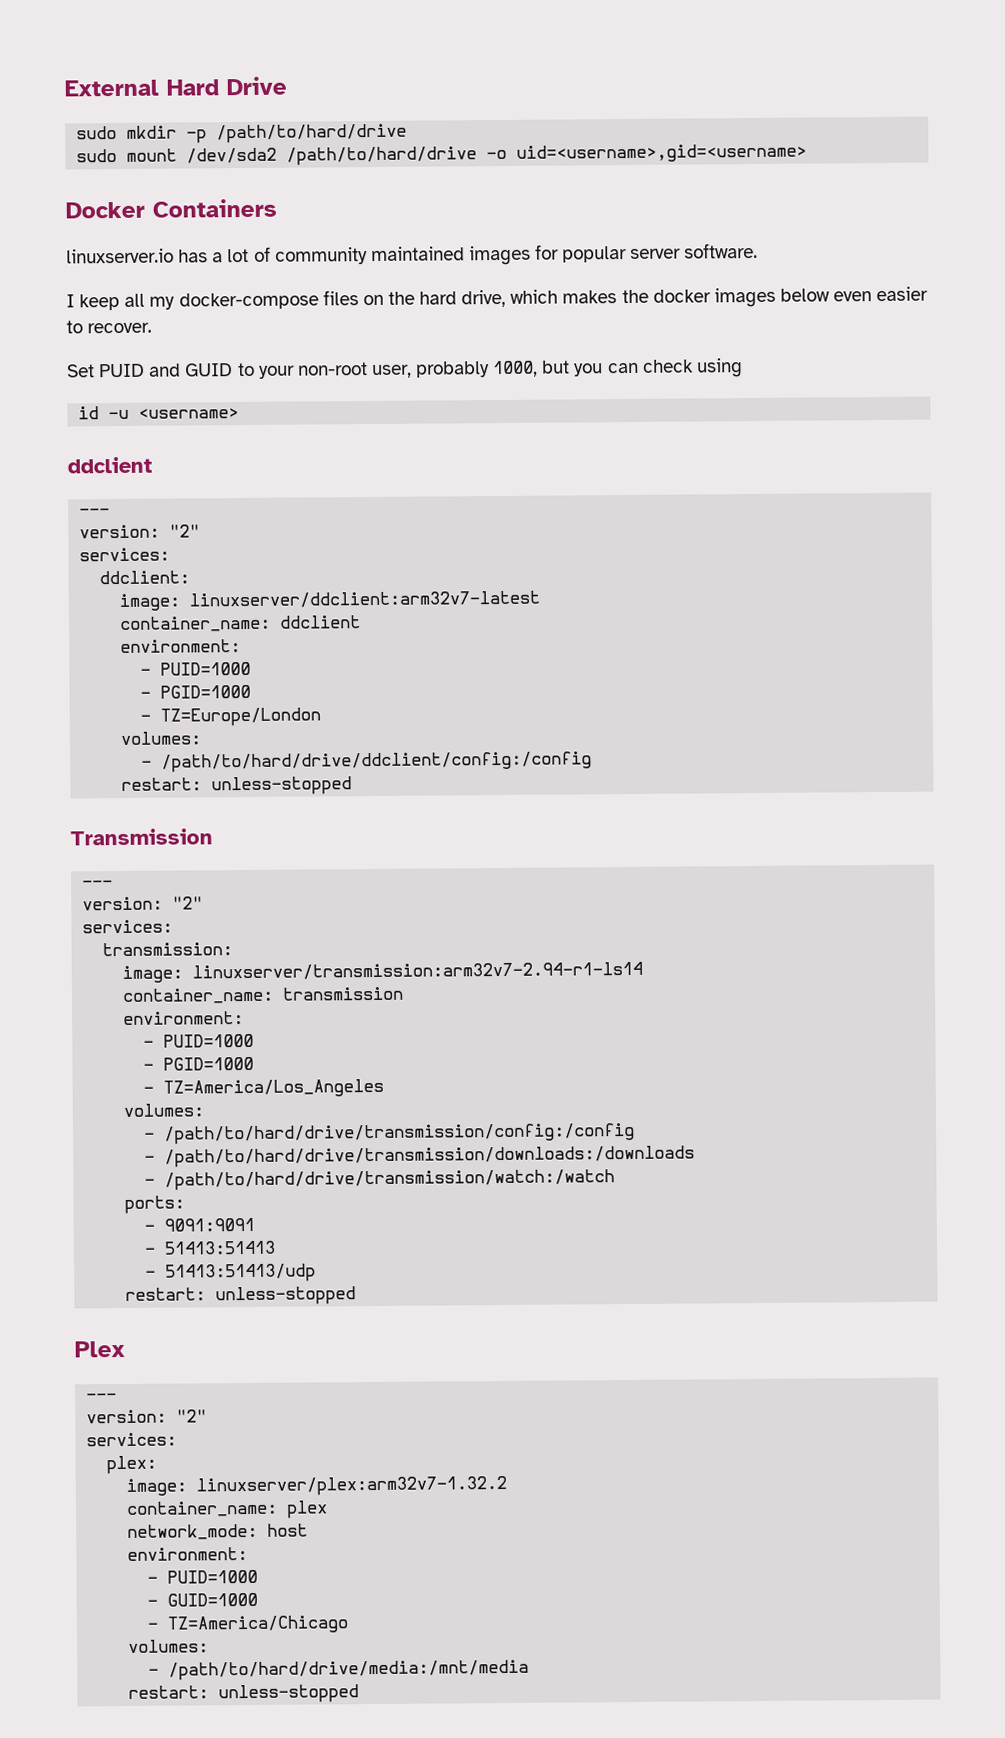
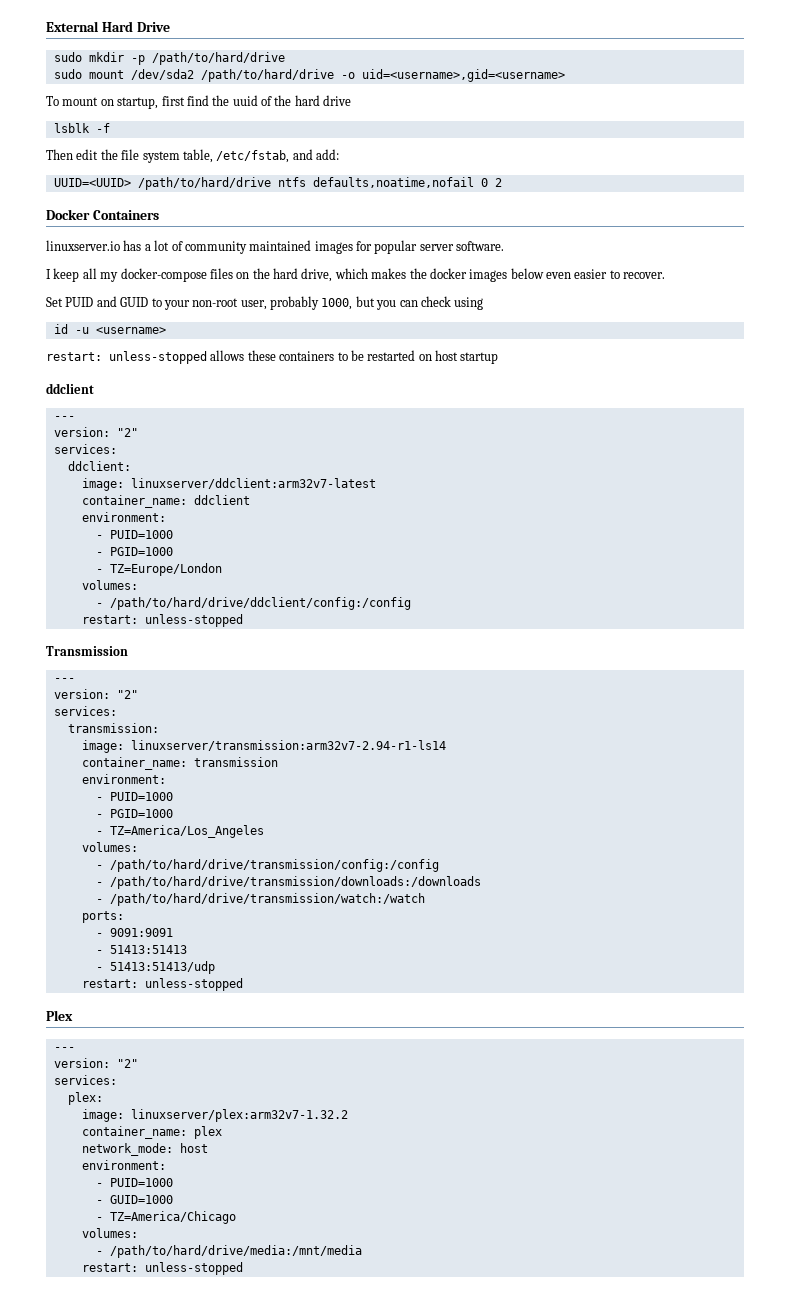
+ To mount on startup, first find the uuid of the hard drive
+ lsblk -f
+ Then edit the file system table, /etc/fstab, and add:
+ UUID=<UUID> /path/to/hard/drive ntfs defaults,noatime,nofail 0 2
+ restart: unless-stopped allows these containers to be restarted on host startup

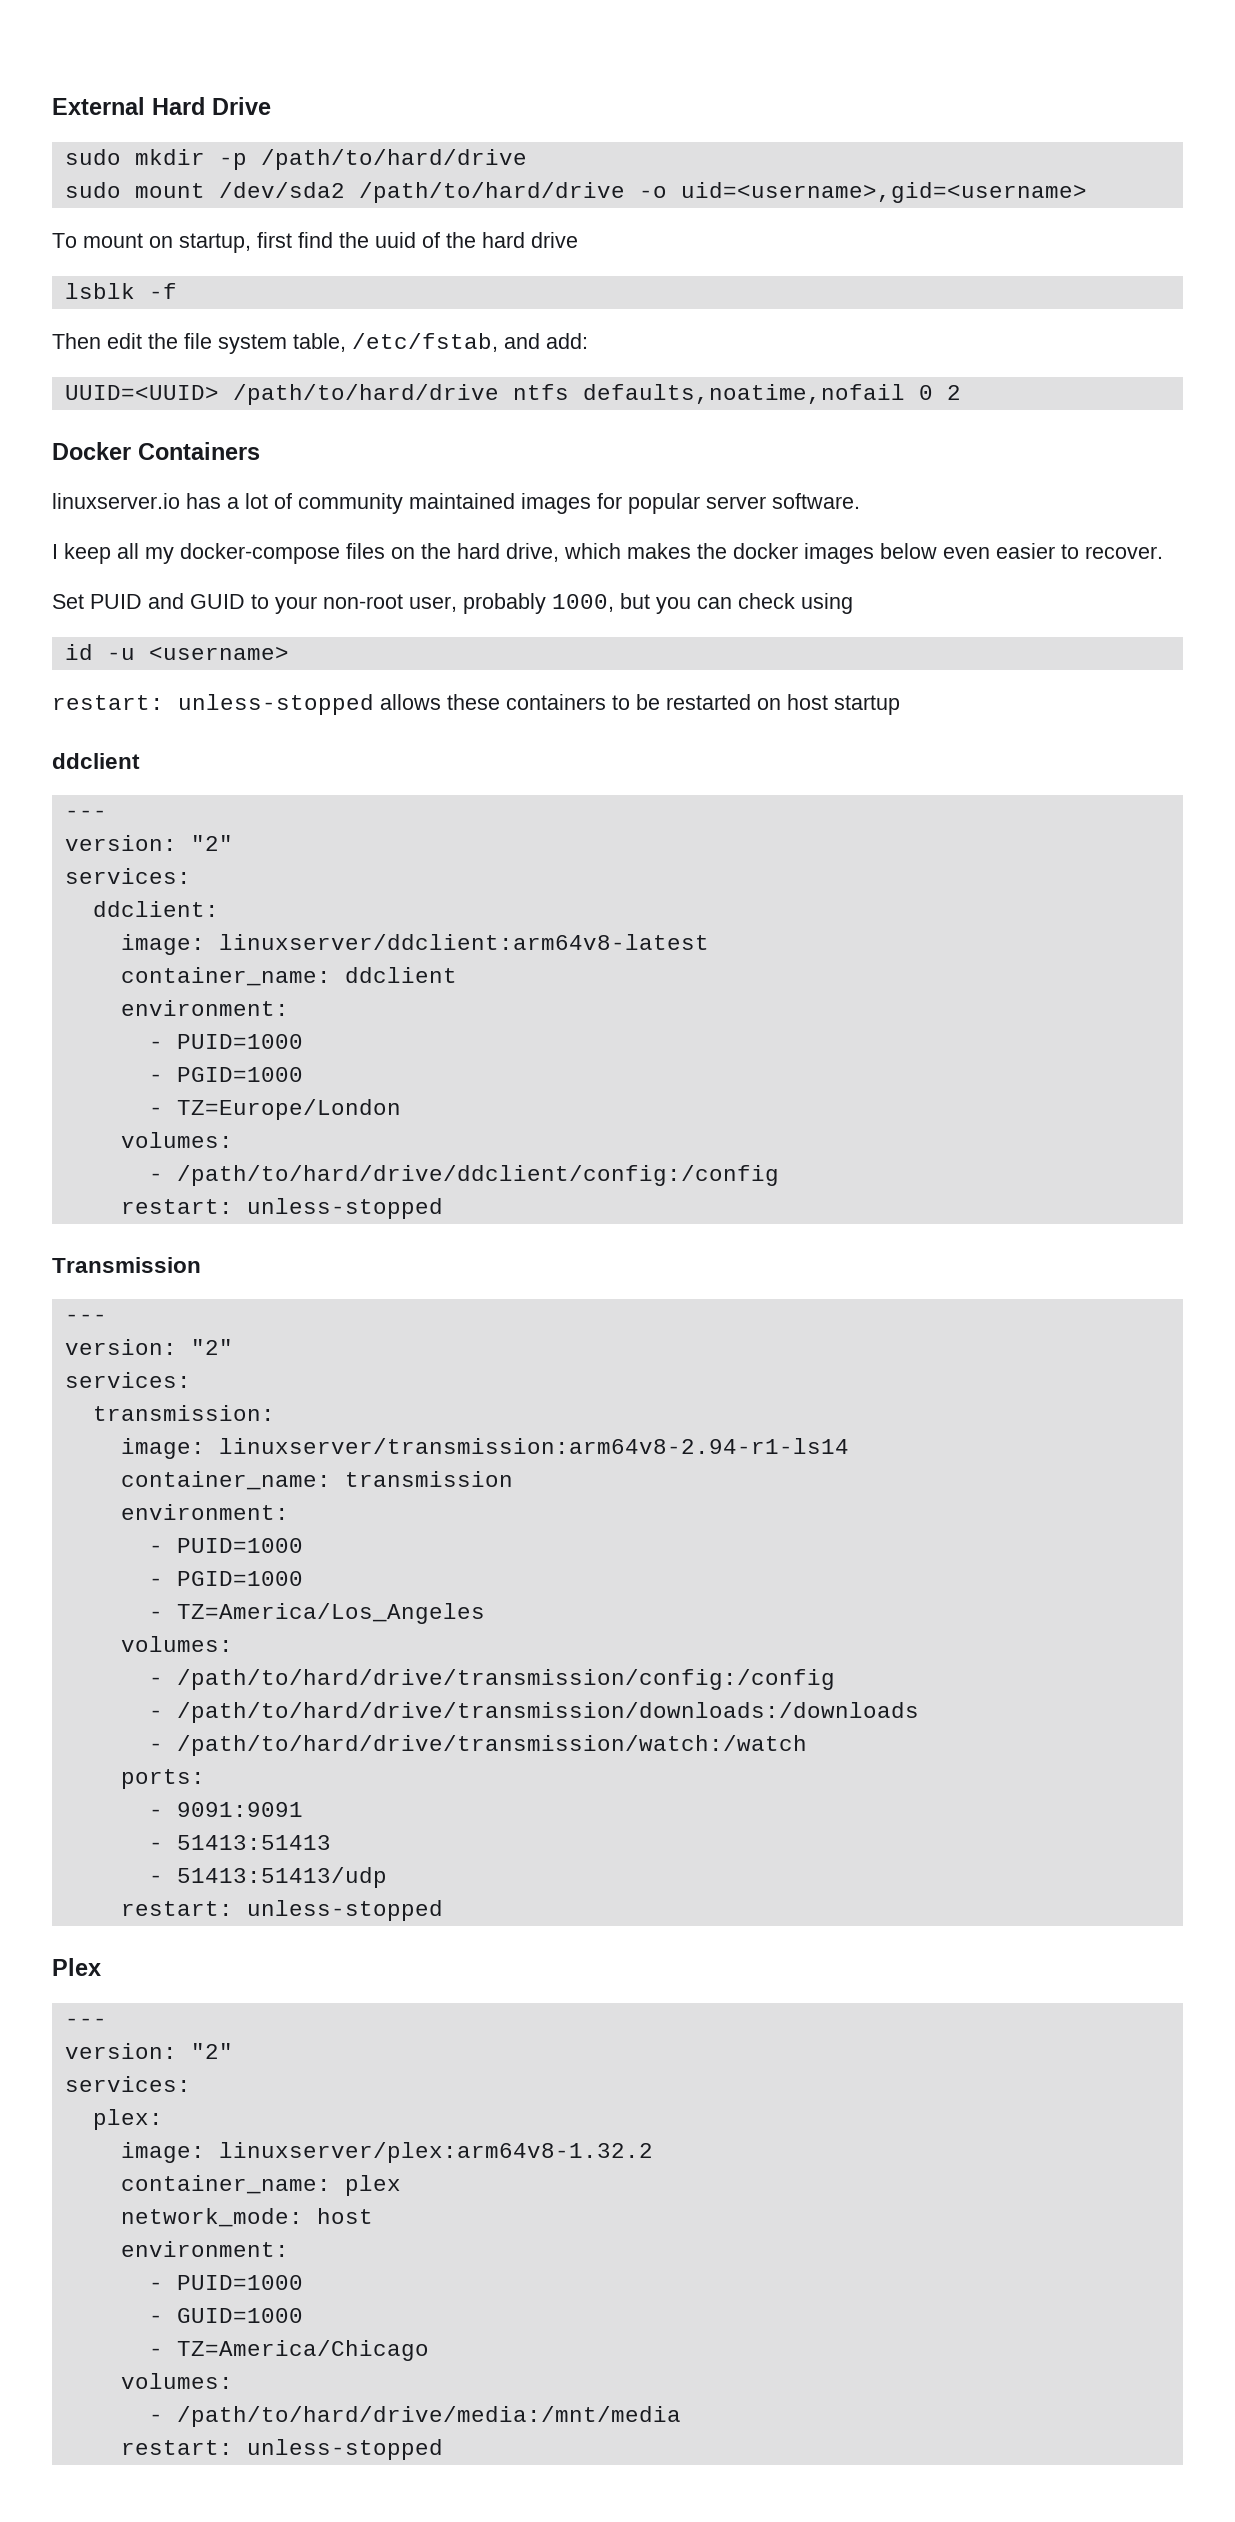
- image: linuxserver/ddclient:arm32v7-latest
+ image: linuxserver/ddclient:arm64v8-latest
- image: linuxserver/transmission:arm32v7-2.94-r1-ls14
+ image: linuxserver/transmission:arm64v8-2.94-r1-ls14
- image: linuxserver/plex:arm32v7-1.32.2
+ image: linuxserver/plex:arm64v8-1.32.2

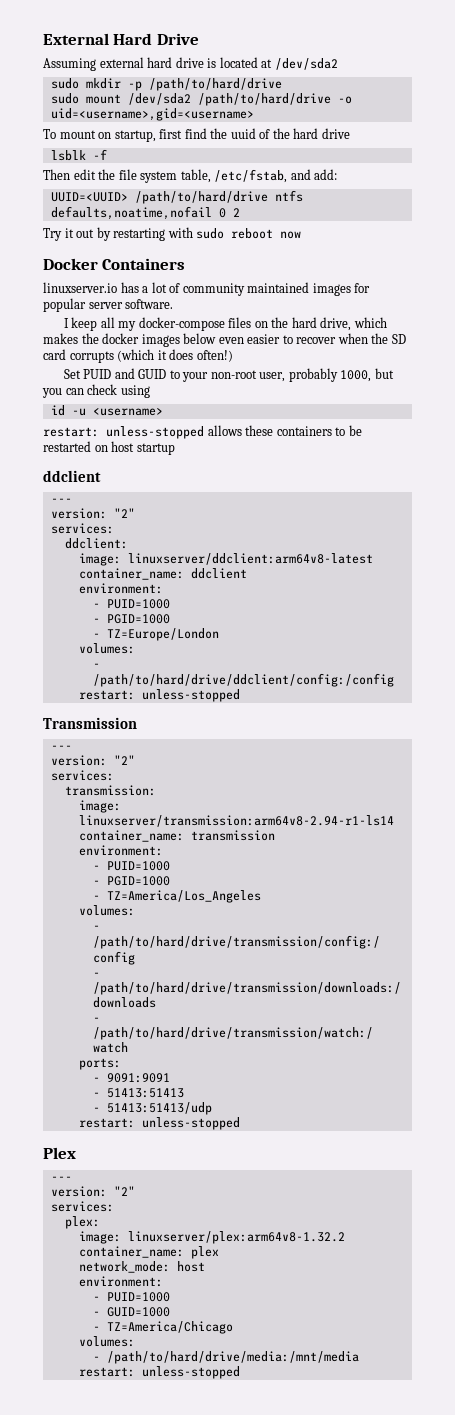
+ Assuming external hard drive is located at /dev/sda2
+ Try it out by restarting with sudo reboot now
- I keep all my docker-compose files on the hard drive, which makes the docker images below even easier to recover.
+ I keep all my docker-compose files on the hard drive, which makes the docker images below even easier to recover when the SD card corrupts (which it does often!)

